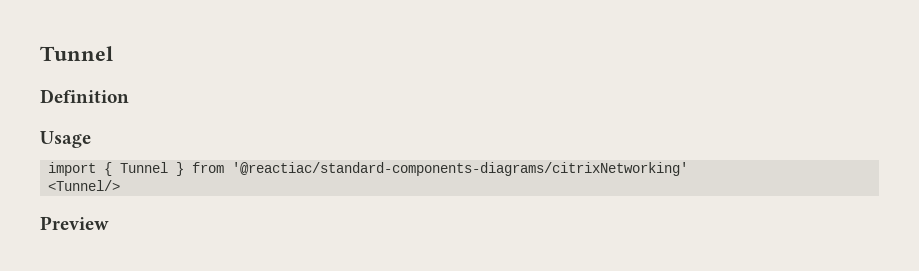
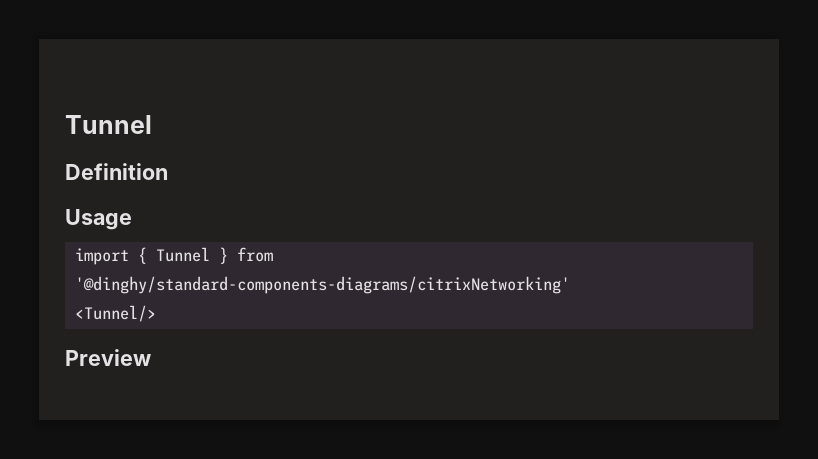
- import { Tunnel } from '@reactiac/standard-components-diagrams/citrixNetworking'
+ import { Tunnel } from '@dinghy/standard-components-diagrams/citrixNetworking'

